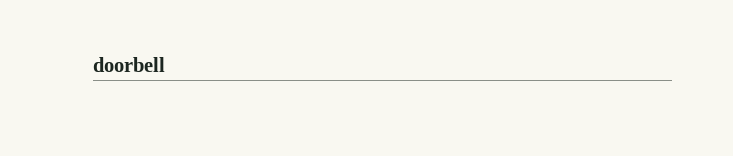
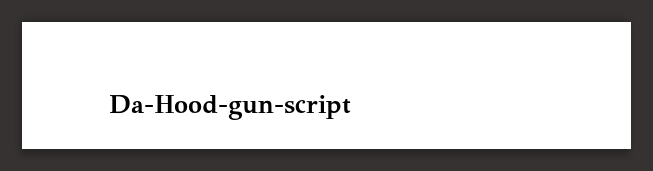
- doorbell
+ Da-Hood-gun-script

